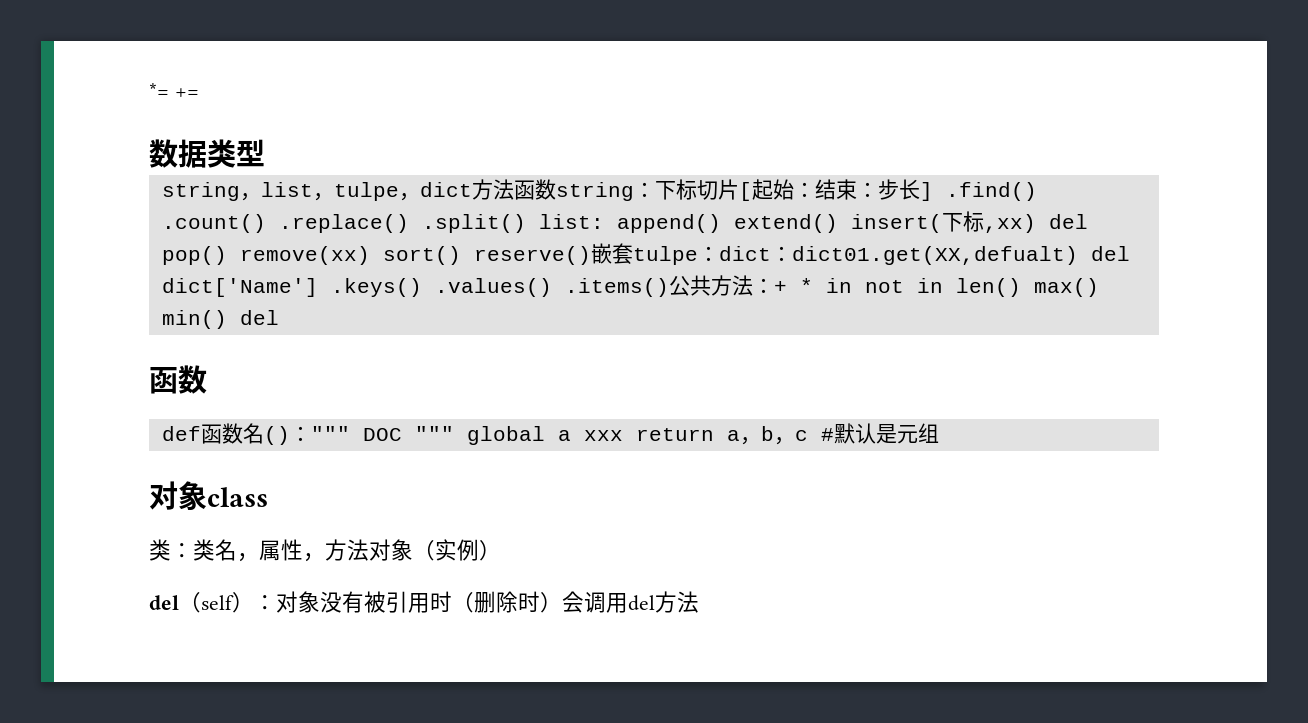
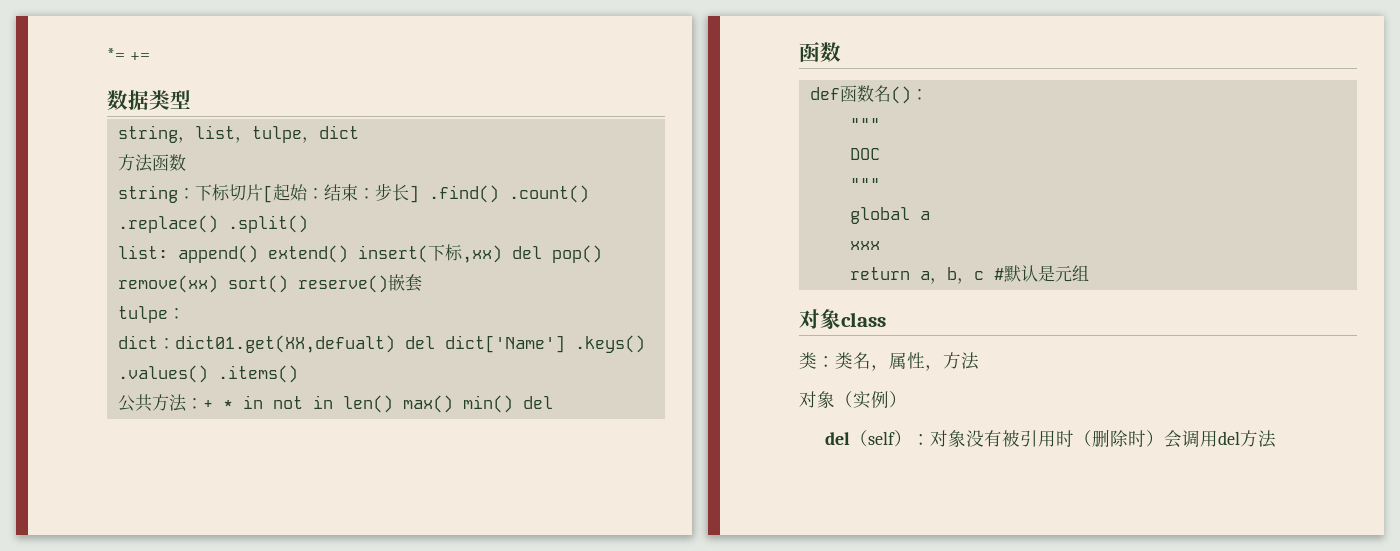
- string，list，tulpe，dict方法函数string：下标切片[起始：结束：步长] .find() .count() .replace() .split() list: append() extend() insert(下标,xx) del pop() remove(xx) sort() reserve()嵌套tulpe：dict：dict01.get(XX,defualt) del dict['Name'] .keys() .values() .items()公共方法：+ * in not in len() max() min() del
+ string，list，tulpe，dict
+ 方法函数
+ string：下标切片[起始：结束：步长] .find() .count() .replace() .split()
+ list: append() extend() insert(下标,xx) del pop() remove(xx) sort() reserve()嵌套
+ tulpe：
+ dict：dict01.get(XX,defualt) del dict['Name'] .keys() .values() .items()
+ 公共方法：+ * in not in len() max() min() del
- def函数名()：""" DOC """ global a xxx return a，b，c #默认是元组
+ def函数名()：
+ """
+ DOC
+ """
+ global a
+ xxx
+ return a，b，c #默认是元组
- 类：类名，属性，方法对象（实例）
+ 类：类名，属性，方法
+ 对象（实例）

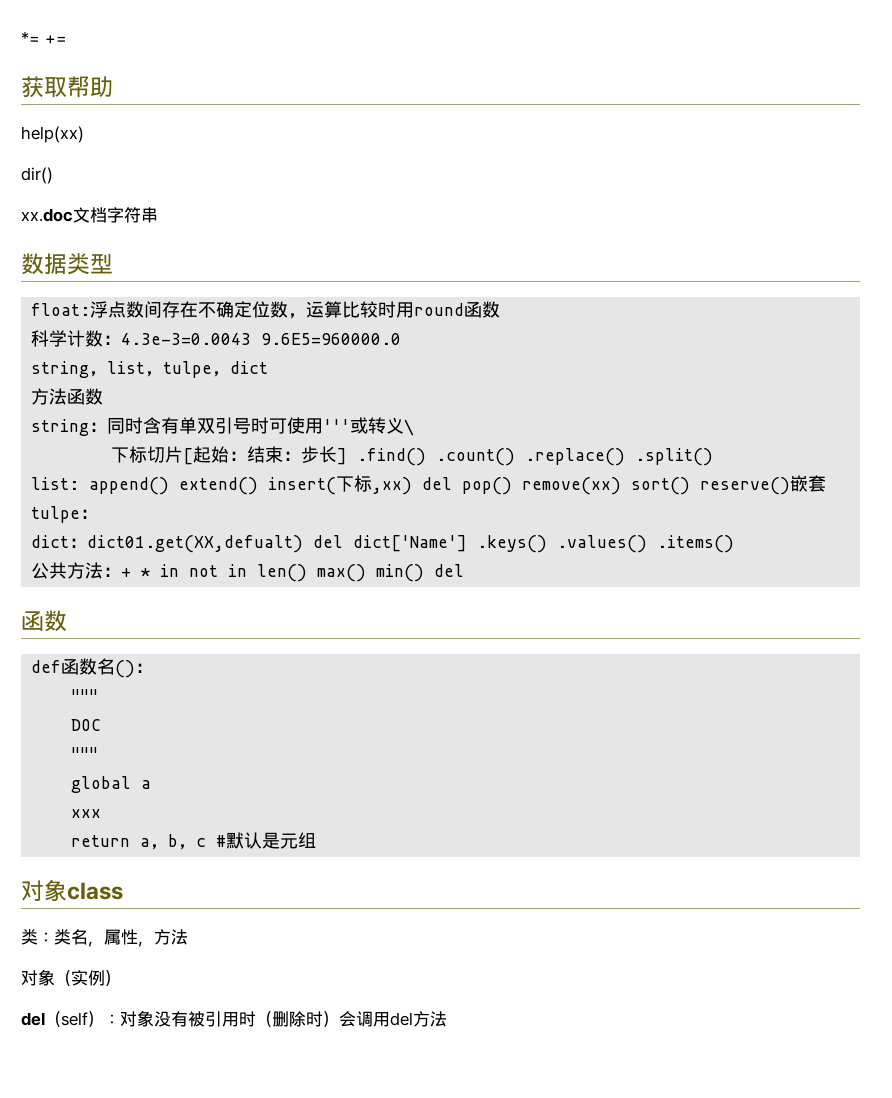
+ 获取帮助
+ help(xx)
+ dir()
+ xx.doc文档字符串
  数据类型
+ float:浮点数间存在不确定位数，运算比较时用round函数
+ 科学计数：4.3e-3=0.0043 9.6E5=960000.0
- string：下标切片[起始：结束：步长] .find() .count() .replace() .split()
+ string：同时含有单双引号时可使用'''或转义\
+ 下标切片[起始：结束：步长] .find() .count() .replace() .split()

